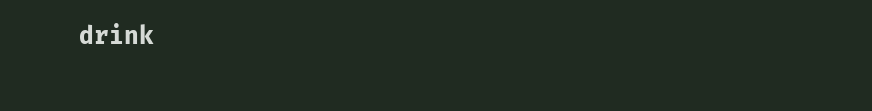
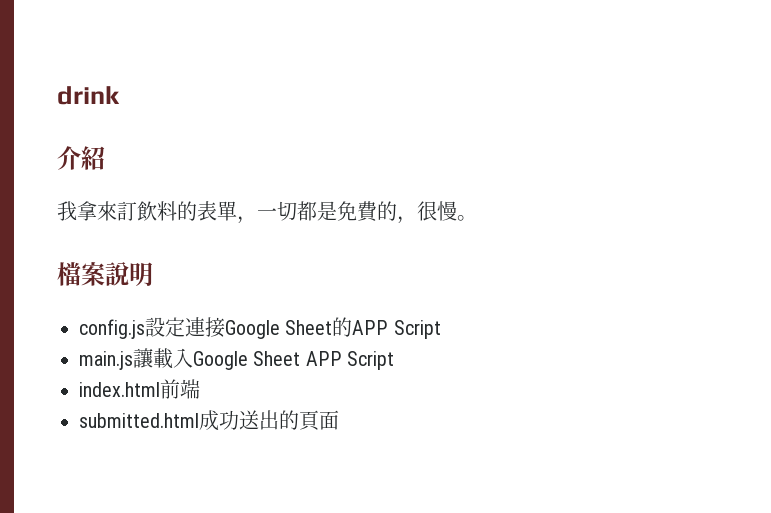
+ 介紹
+ 我拿來訂飲料的表單，一切都是免費的，很慢。
+ 檔案說明
+ config.js設定連接Google Sheet的APP Script
+ main.js讓載入Google Sheet APP Script
+ index.html前端
+ submitted.html成功送出的頁面

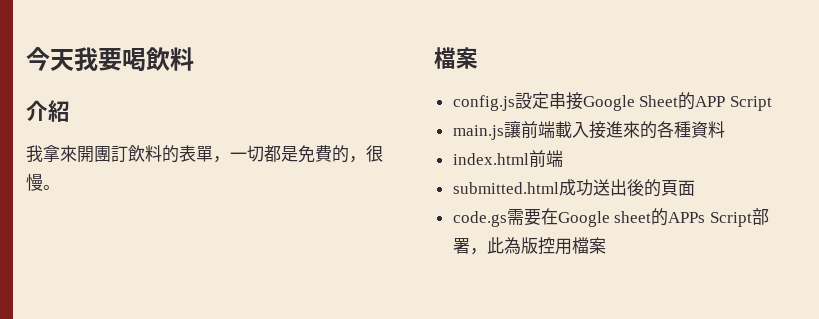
- drink
+ 今天我要喝飲料
- 我拿來訂飲料的表單，一切都是免費的，很慢。
- 檔案說明
+ 我拿來開團訂飲料的表單，一切都是免費的，很慢。
+ 檔案
- config.js設定連接Google Sheet的APP Script
+ config.js設定串接Google Sheet的APP Script
- main.js讓載入Google Sheet APP Script
+ main.js讓前端載入接進來的各種資料
- submitted.html成功送出的頁面
+ submitted.html成功送出後的頁面
+ code.gs需要在Google sheet的APPs Script部署，此為版控用檔案

